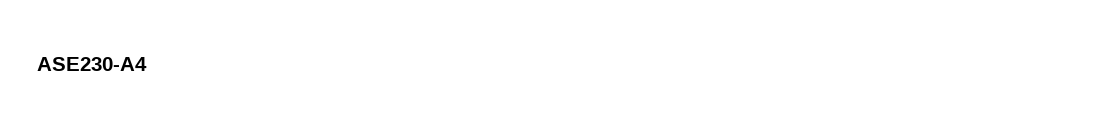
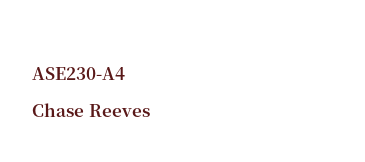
+ Chase Reeves

